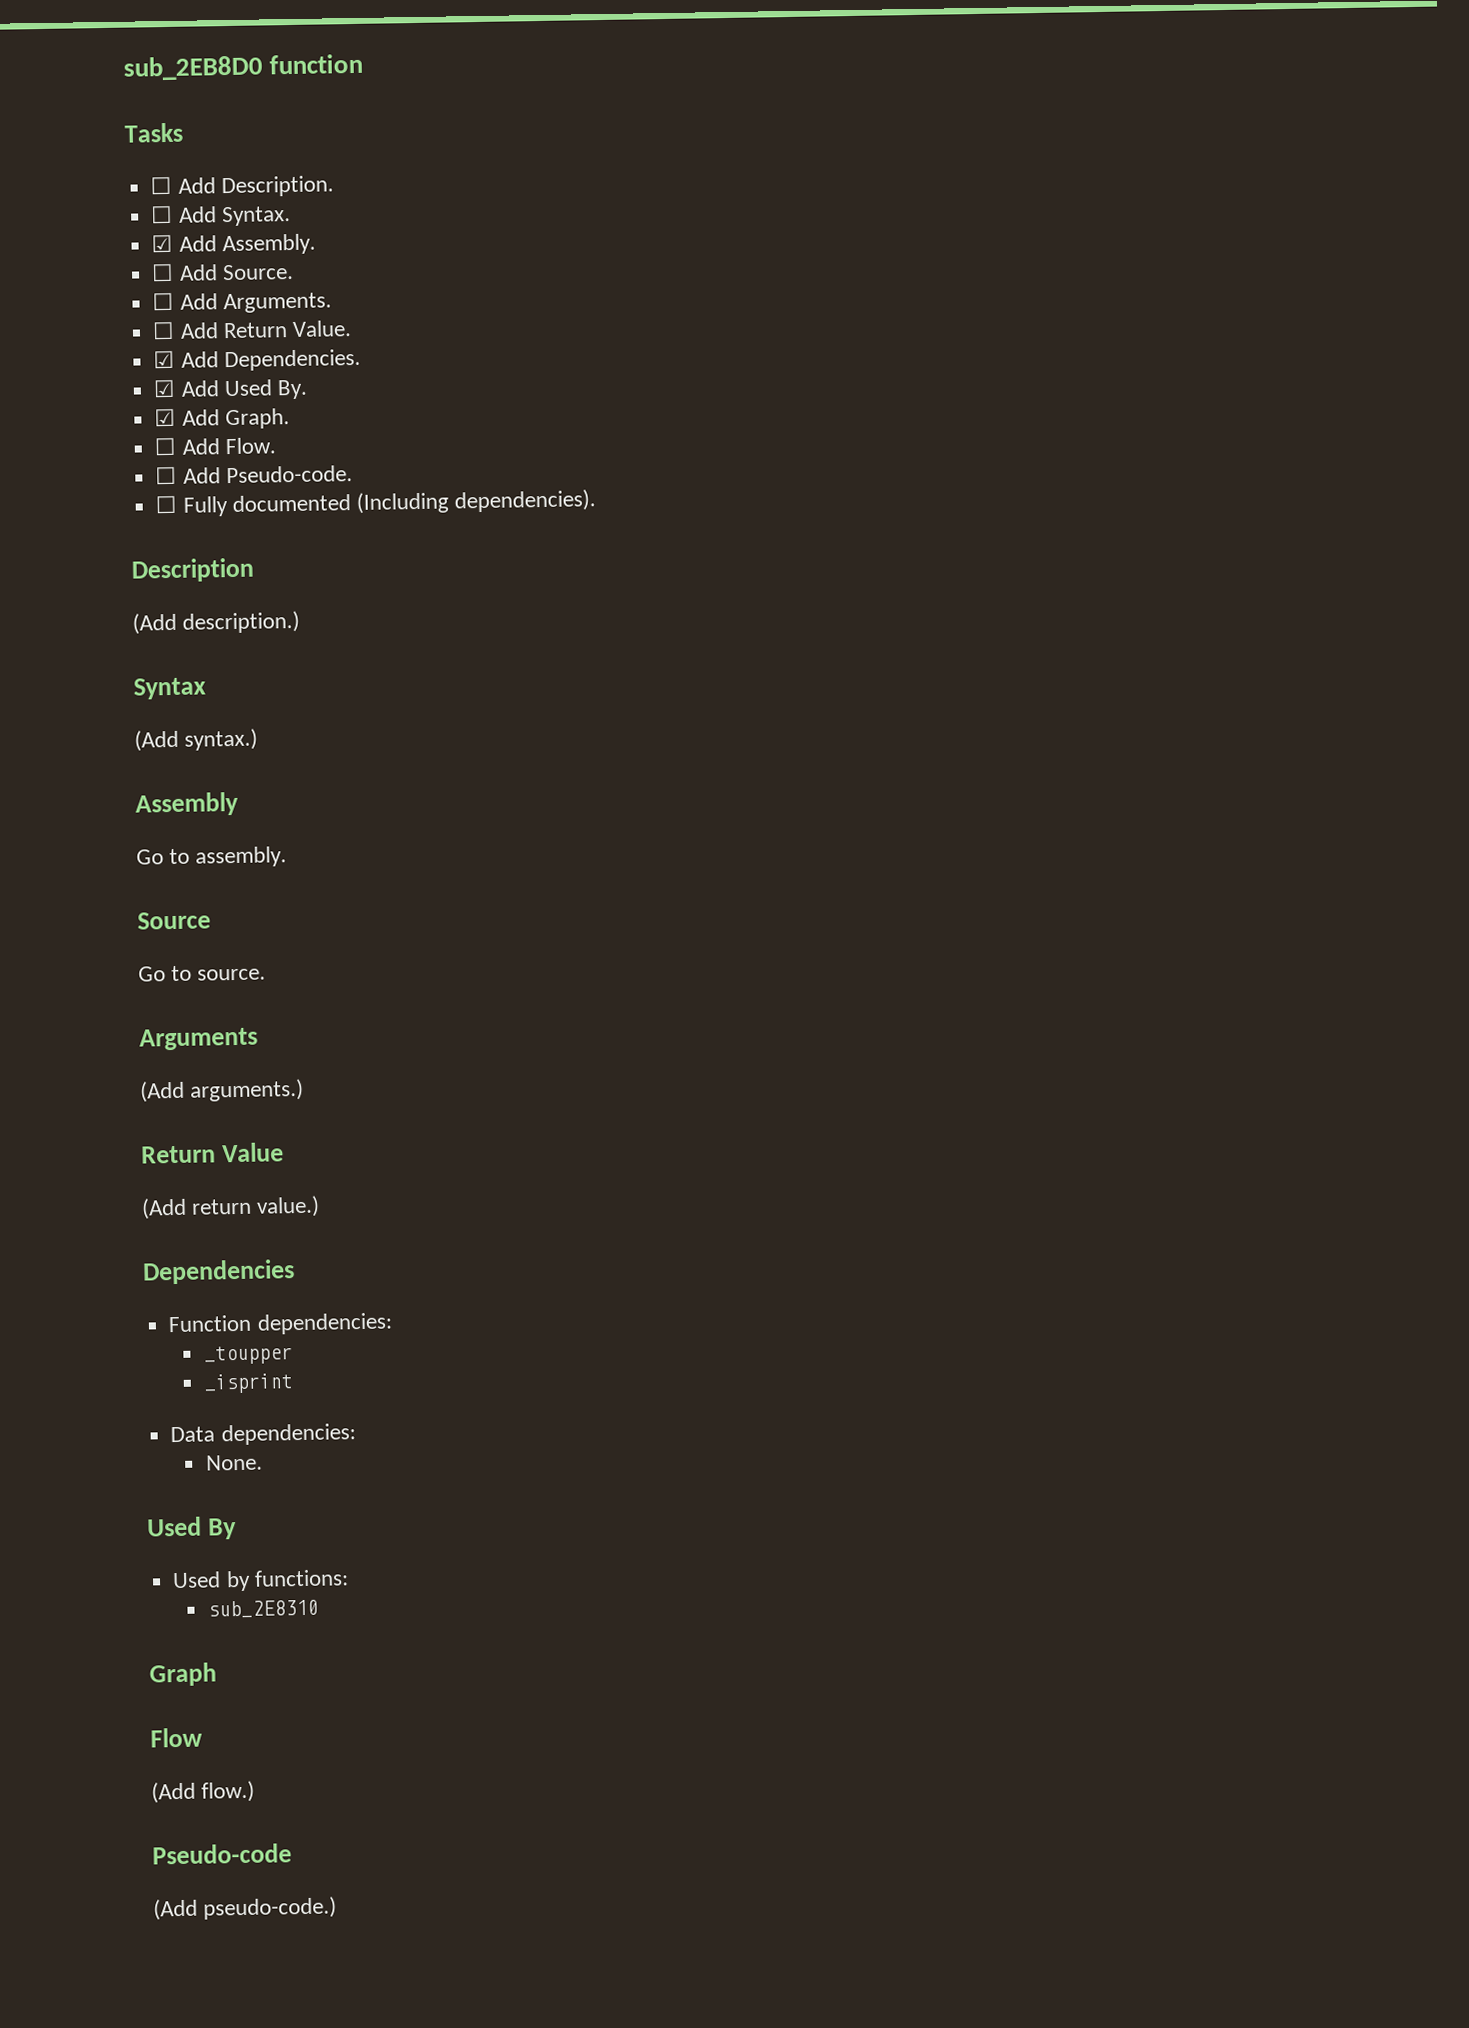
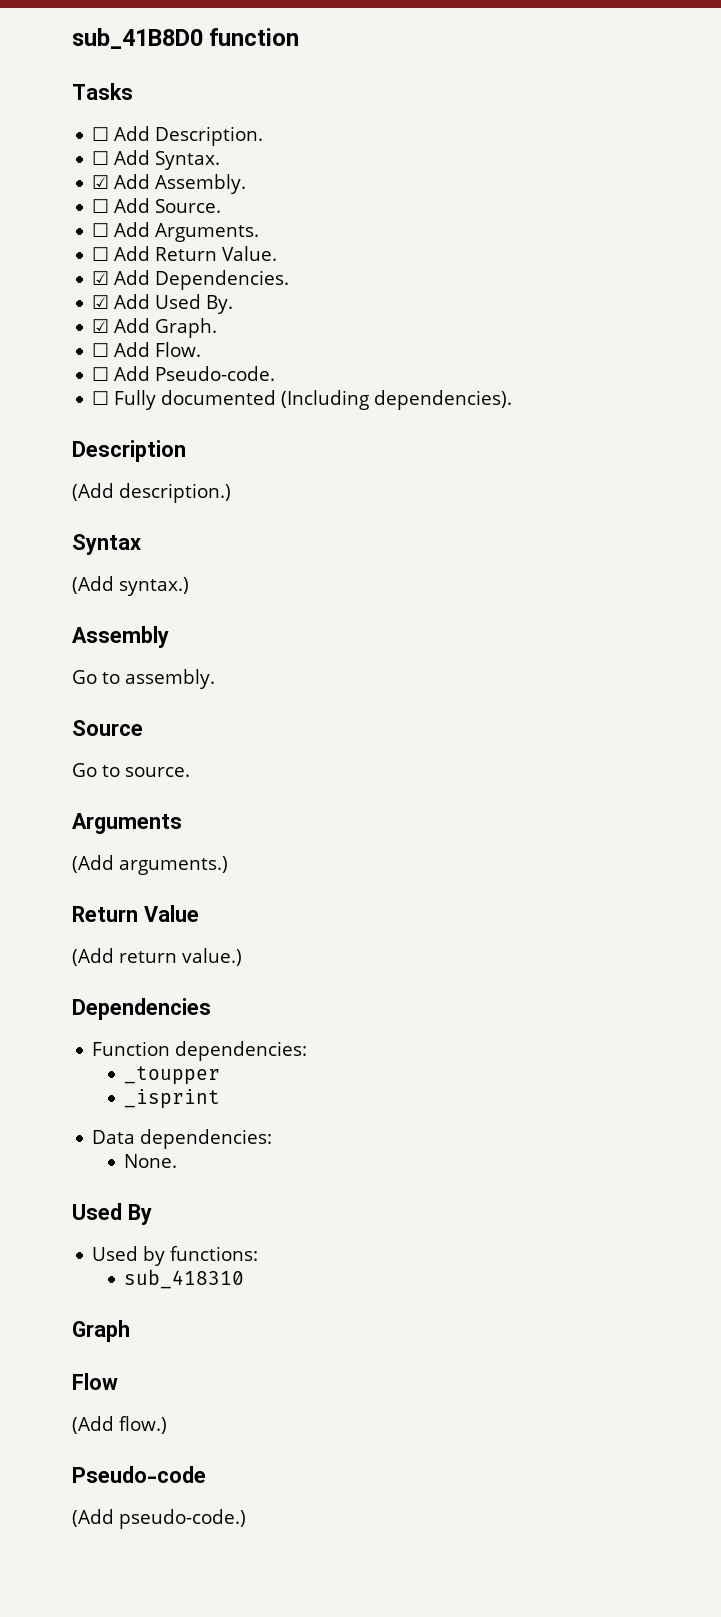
- sub_2EB8D0 function
+ sub_41B8D0 function
- sub_2E8310
+ sub_418310

